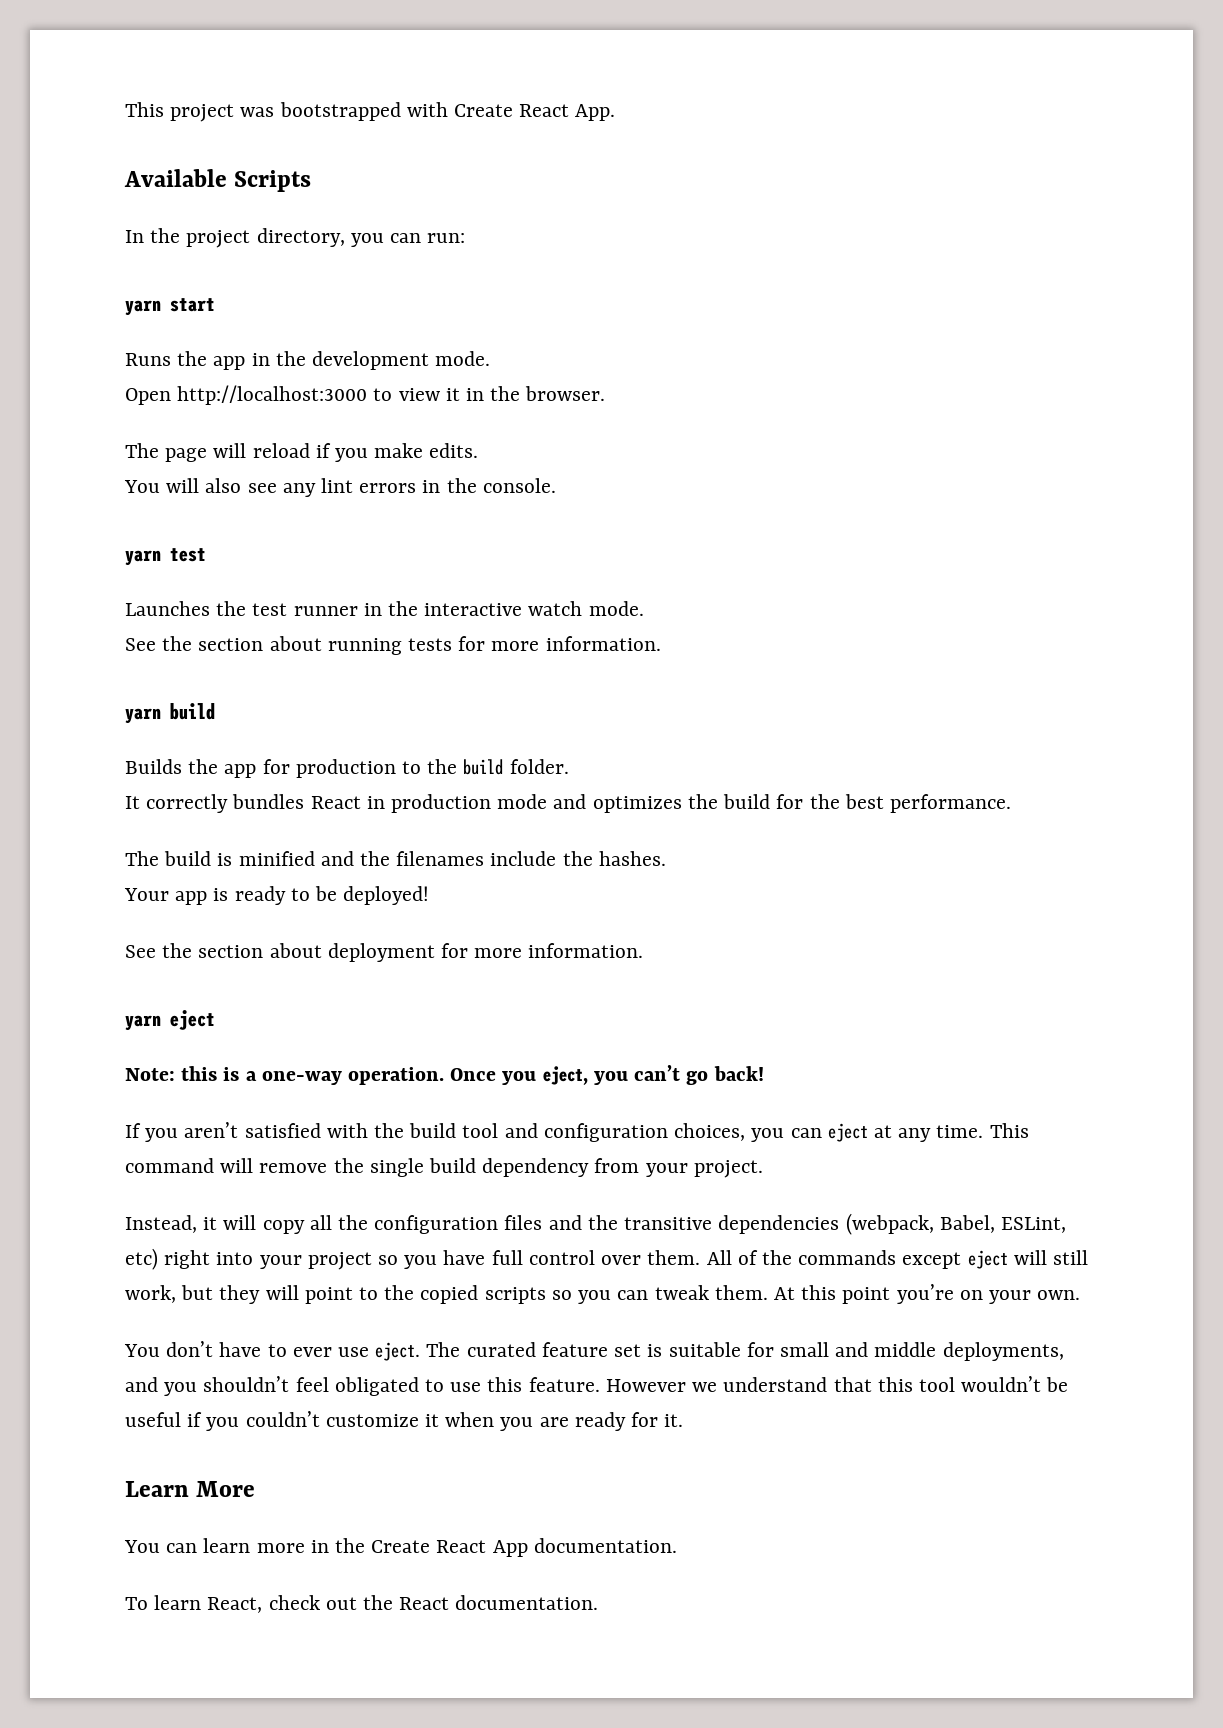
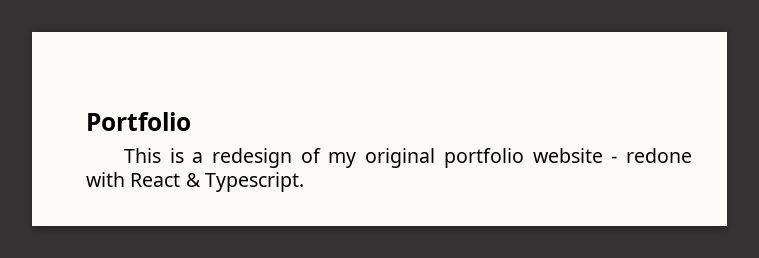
- This project was bootstrapped with Create React App.
- Available Scripts
- In the project directory, you can run:
- yarn start
- Runs the app in the development mode.
- Open http://localhost:3000 to view it in the browser.
- The page will reload if you make edits.
- You will also see any lint errors in the console.
- yarn test
- Launches the test runner in the interactive watch mode.
- See the section about running tests for more information.
- yarn build
- Builds the app for production to the build folder.
- It correctly bundles React in production mode and optimizes the build for the best performance.
- The build is minified and the filenames include the hashes.
- Your app is ready to be deployed!
- See the section about deployment for more information.
- yarn eject
- Note: this is a one-way operation. Once you eject, you can’t go back!
- If you aren’t satisfied with the build tool and configuration choices, you can eject at any time. This command will remove the single build dependency from your project.
- Instead, it will copy all the configuration files and the transitive dependencies (webpack, Babel, ESLint, etc) right into your project so you have full control over them. All of the commands except eject will still work, but they will point to the copied scripts so you can tweak them. At this point you’re on your own.
- You don’t have to ever use eject. The curated feature set is suitable for small and middle deployments, and you shouldn’t feel obligated to use this feature. However we understand that this tool wouldn’t be useful if you couldn’t customize it when you are ready for it.
- Learn More
- You can learn more in the Create React App documentation.
- To learn React, check out the React documentation.
+ Portfolio
+ This is a redesign of my original portfolio website - redone with React & Typescript.

